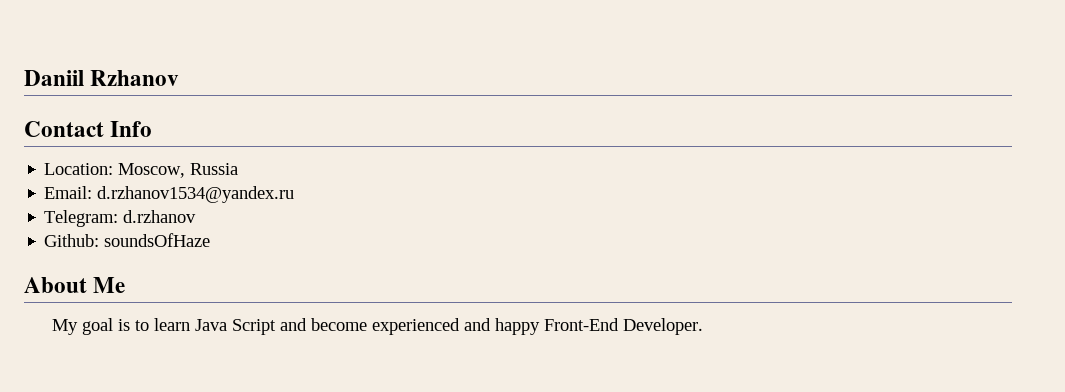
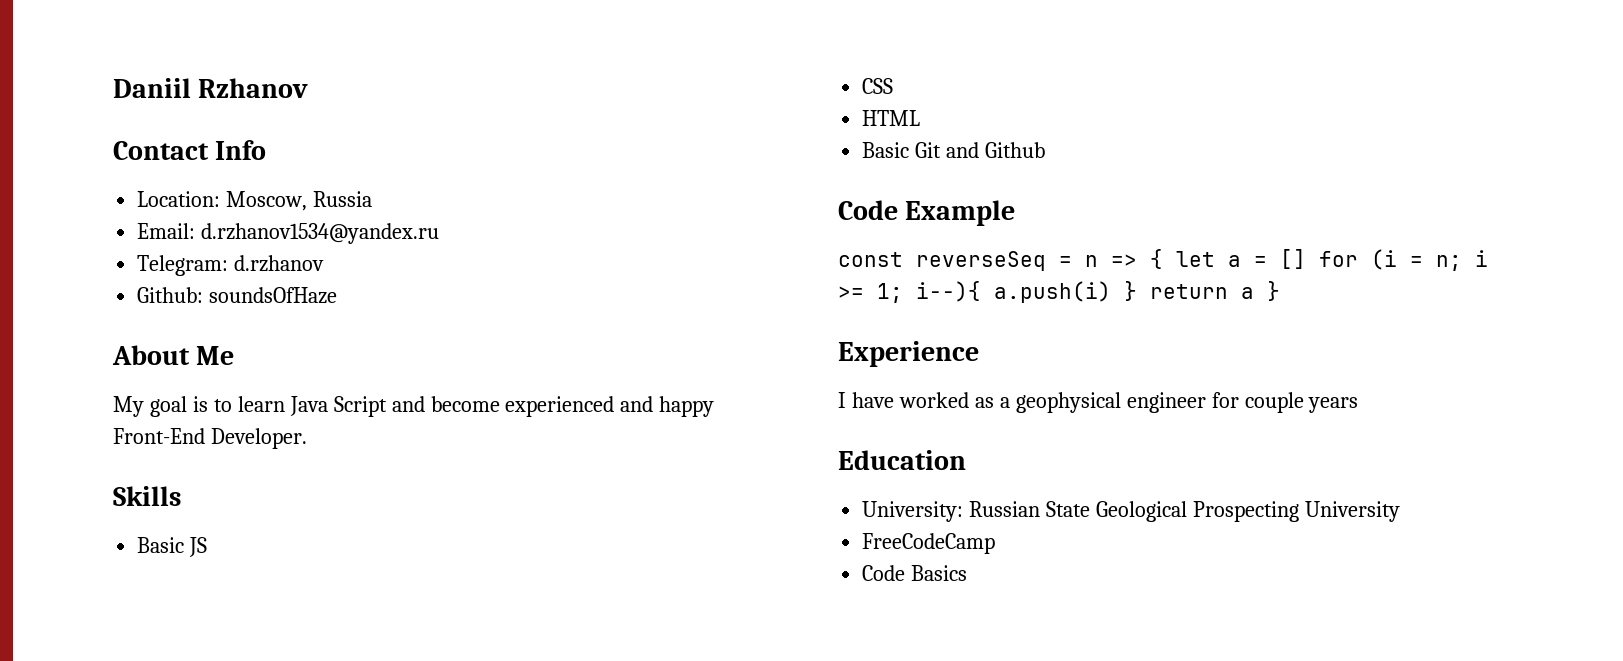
+ Skills
+ Basic JS
+ CSS
+ HTML
+ Basic Git and Github
+ Code Example
+ const reverseSeq = n => { let a = [] for (i = n; i >= 1; i--){ a.push(i) } return a }
+ Experience
+ I have worked as a geophysical engineer for couple years
+ Education
+ University: Russian State Geological Prospecting University
+ FreeCodeCamp
+ Code Basics

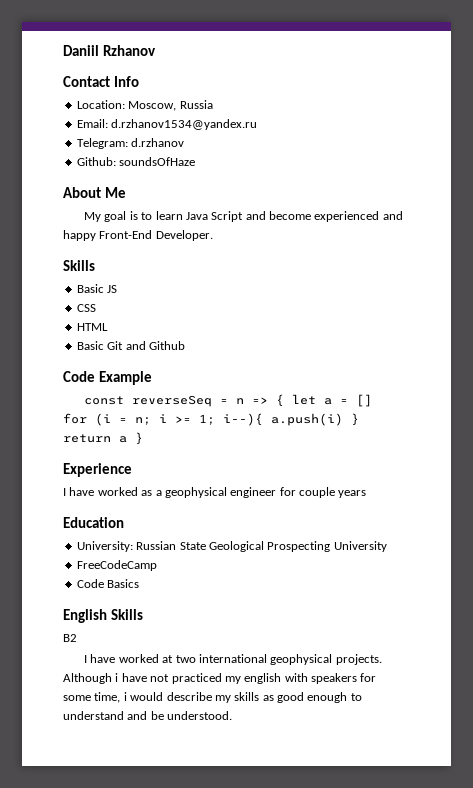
+ English Skills
+ B2
+ I have worked at two international geophysical projects. Although i have not practiced my english with speakers for some time, i would describe my skills as good enough to understand and be understood.

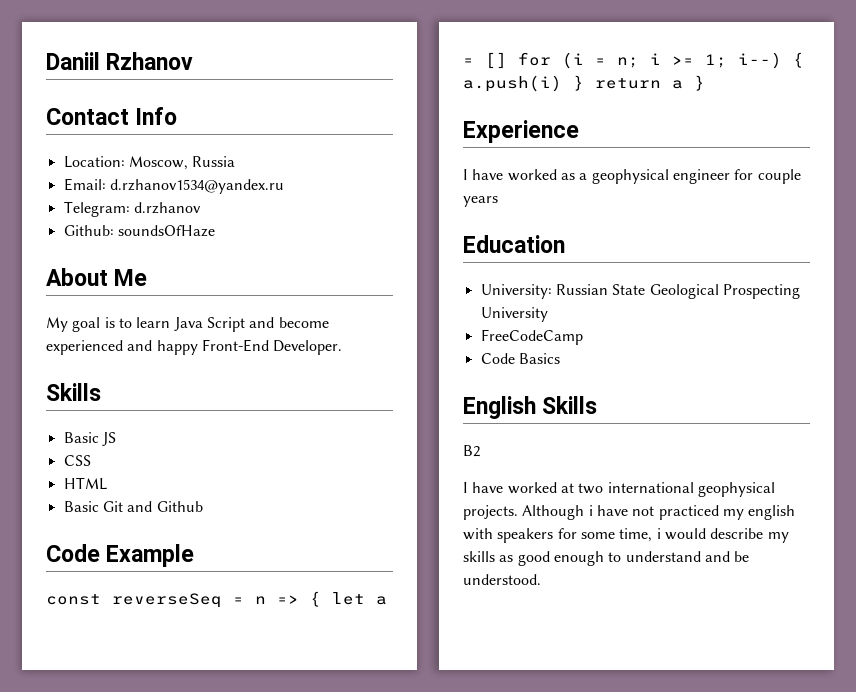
- const reverseSeq = n => { let a = [] for (i = n; i >= 1; i--){ a.push(i) } return a }
+ const reverseSeq = n => { let a = [] for (i = n; i >= 1; i--) { a.push(i) } return a }

